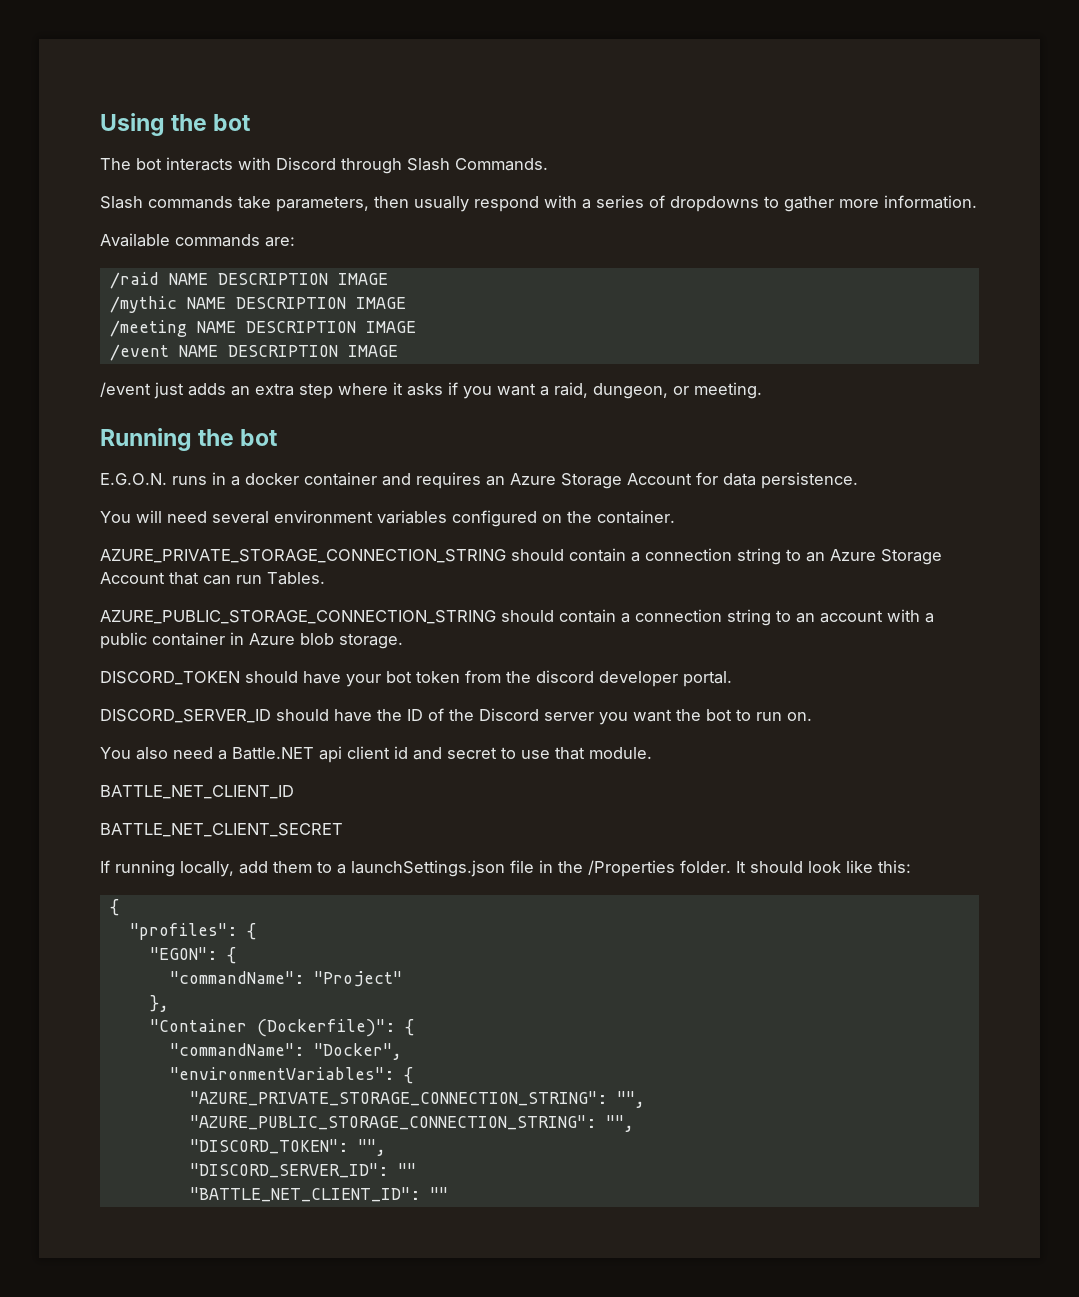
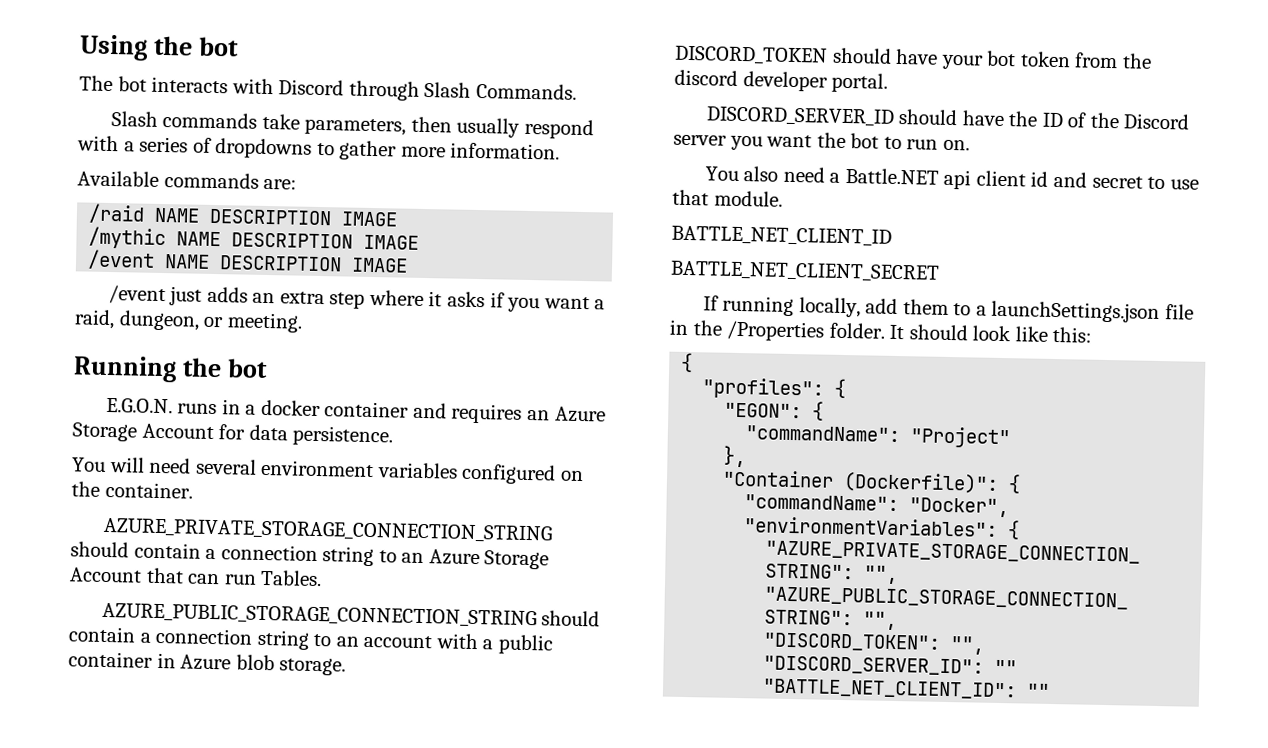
- /meeting NAME DESCRIPTION IMAGE

